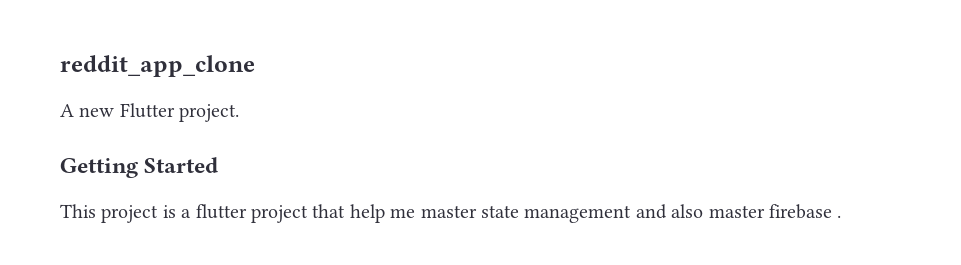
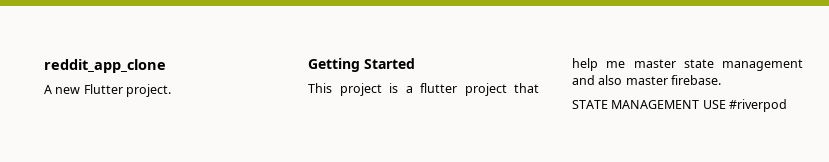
- This project is a flutter project that help me master state management and also master firebase .
+ This project is a flutter project that help me master state management and also master firebase.
+ STATE MANAGEMENT USE #riverpod

